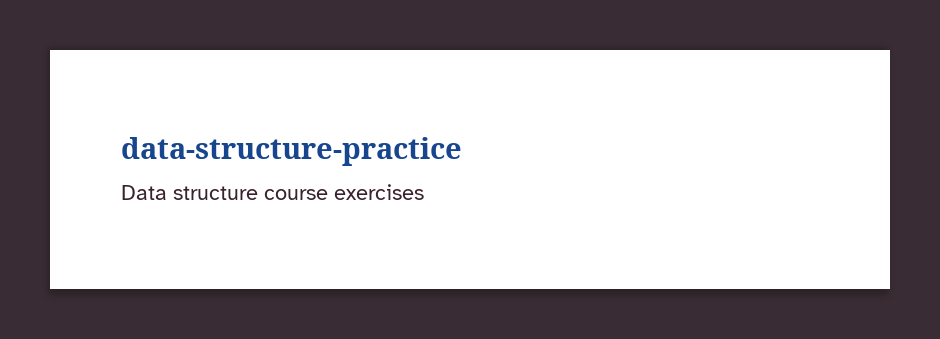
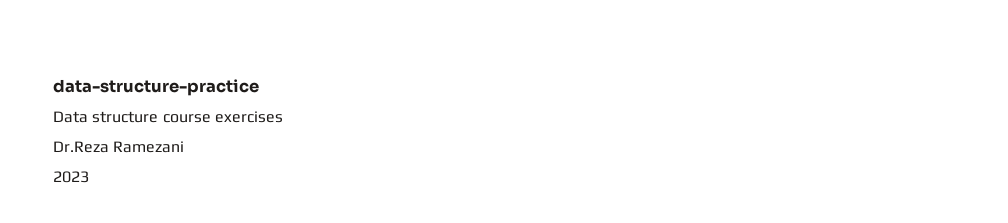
+ Dr.Reza Ramezani
+ 2023

